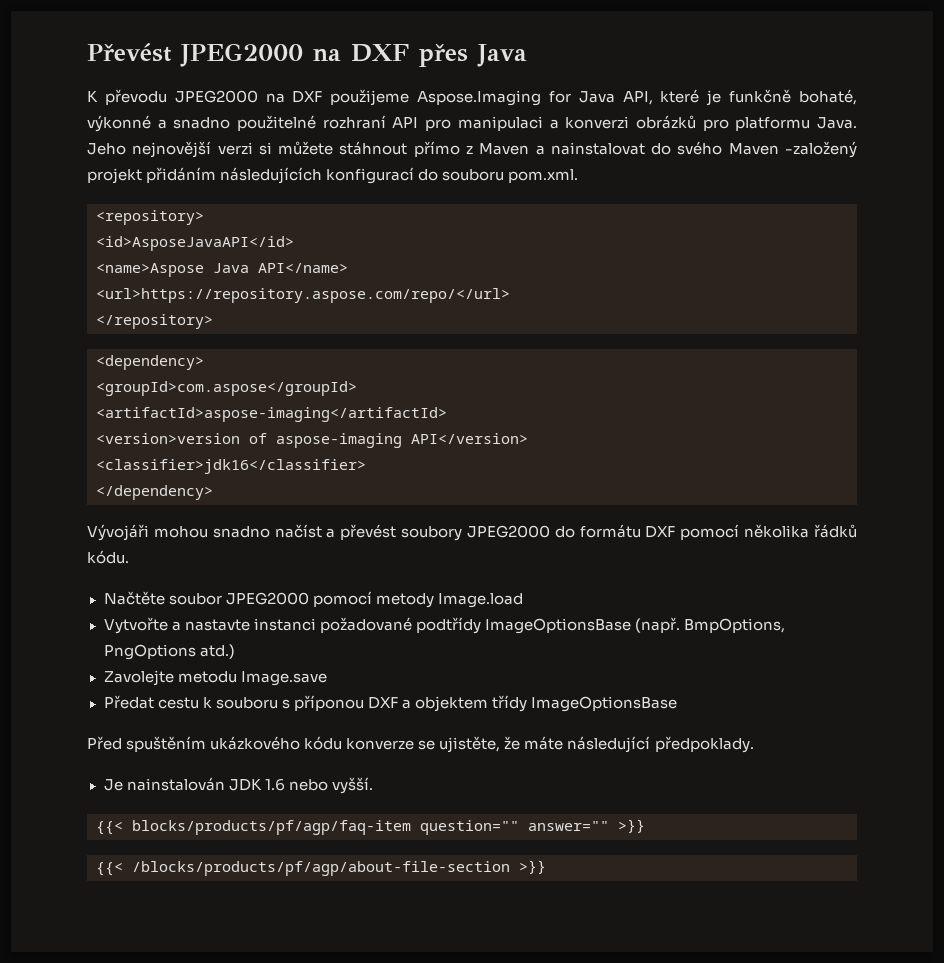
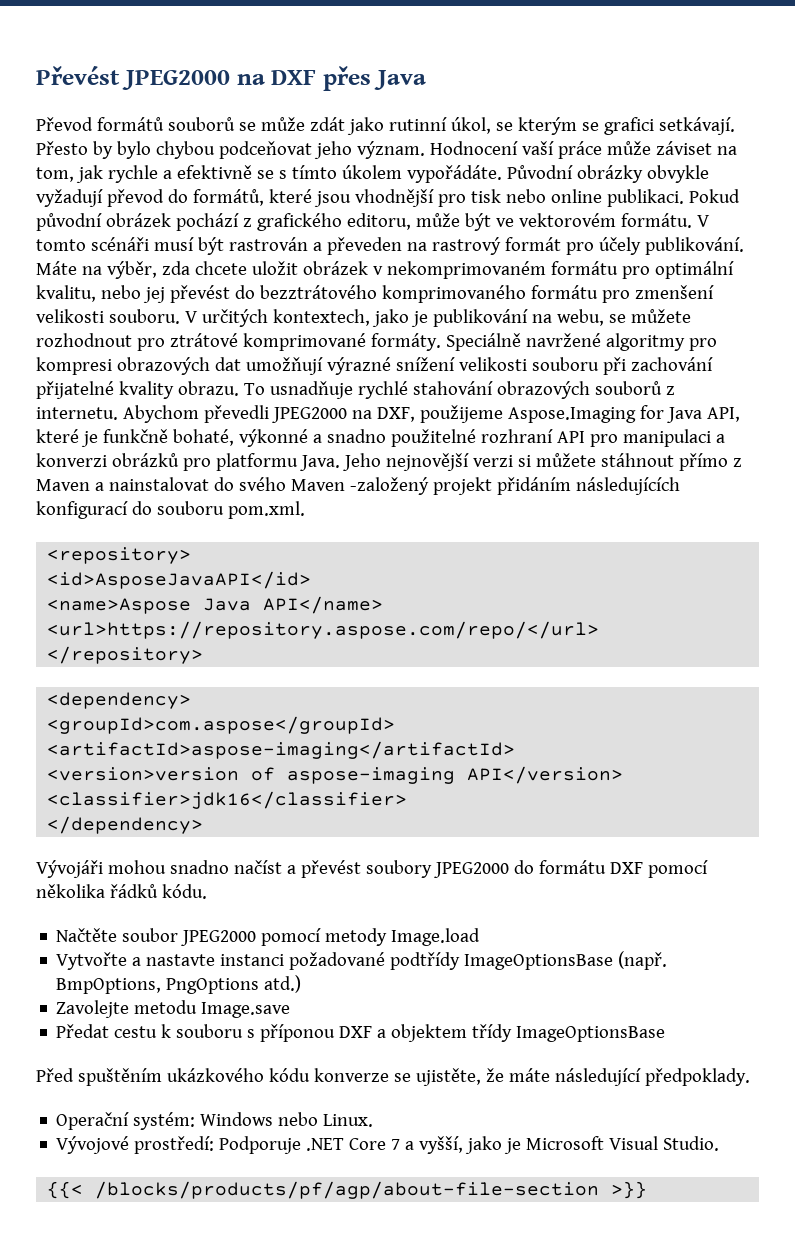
- K převodu JPEG2000 na DXF použijeme Aspose.Imaging for Java API, které je funkčně bohaté, výkonné a snadno použitelné rozhraní API pro manipulaci a konverzi obrázků pro platformu Java.
+ Převod formátů souborů se může zdát jako rutinní úkol, se kterým se grafici setkávají. Přesto by bylo chybou podceňovat jeho význam. Hodnocení vaší práce může záviset na tom, jak rychle a efektivně se s tímto úkolem vypořádáte. Původní obrázky obvykle vyžadují převod do formátů, které jsou vhodnější pro tisk nebo online publikaci. Pokud původní obrázek pochází z grafického editoru, může být ve vektorovém formátu. V tomto scénáři musí být rastrován a převeden na rastrový formát pro účely publikování. Máte na výběr, zda chcete uložit obrázek v nekomprimovaném formátu pro optimální kvalitu, nebo jej převést do bezztrátového komprimovaného formátu pro zmenšení velikosti souboru. V určitých kontextech, jako je publikování na webu, se můžete rozhodnout pro ztrátové komprimované formáty. Speciálně navržené algoritmy pro kompresi obrazových dat umožňují výrazné snížení velikosti souboru při zachování přijatelné kvality obrazu. To usnadňuje rychlé stahování obrazových souborů z internetu. Abychom převedli JPEG2000 na DXF, použijeme Aspose.Imaging for Java API, které je funkčně bohaté, výkonné a snadno použitelné rozhraní API pro manipulaci a konverzi obrázků pro platformu Java.
- Je nainstalován JDK 1.6 nebo vyšší.
- {{< blocks/products/pf/agp/faq-item question="" answer="" >}}
+ Operační systém: Windows nebo Linux.
+ Vývojové prostředí: Podporuje .NET Core 7 a vyšší, jako je Microsoft Visual Studio.

